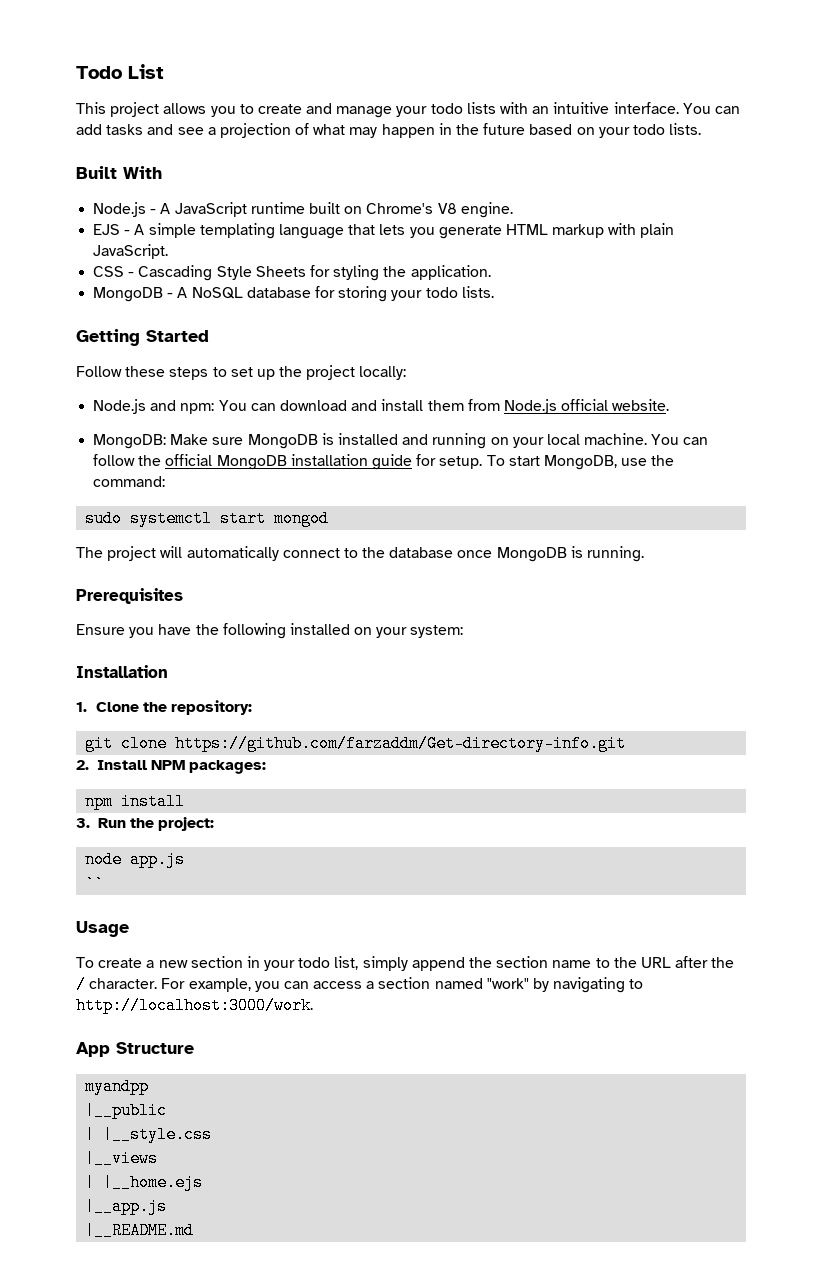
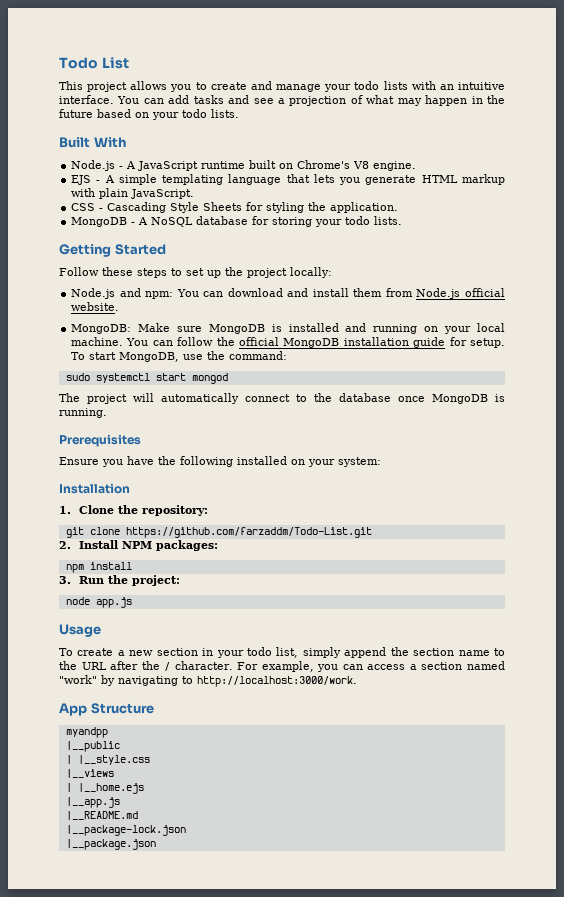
- git clone https://github.com/farzaddm/Get-directory-info.git
+ git clone https://github.com/farzaddm/Todo-List.git
- ``
+ |__package-lock.json
+ |__package.json

